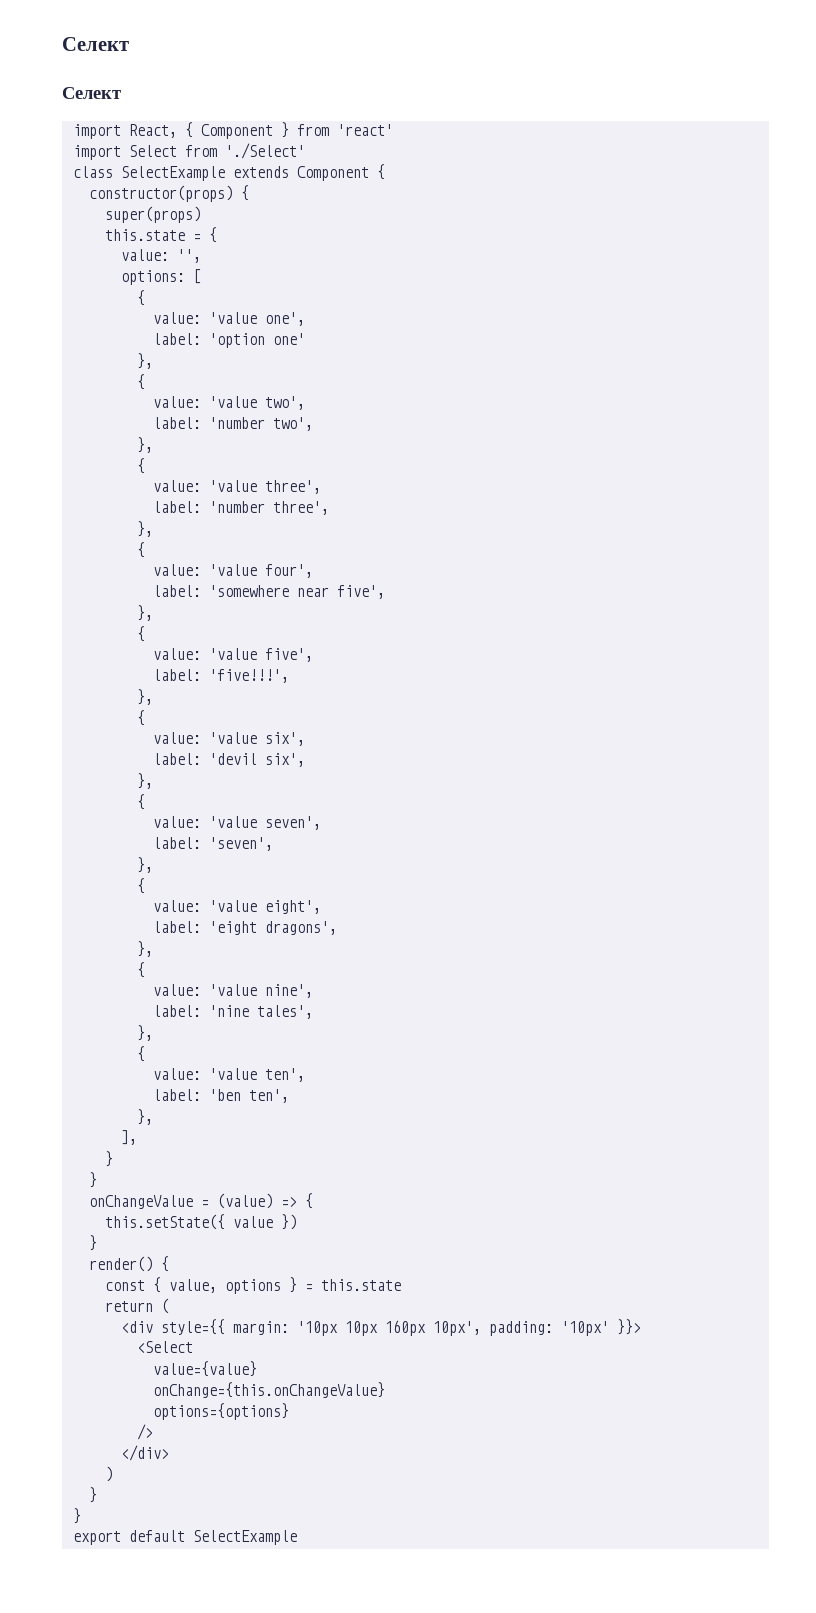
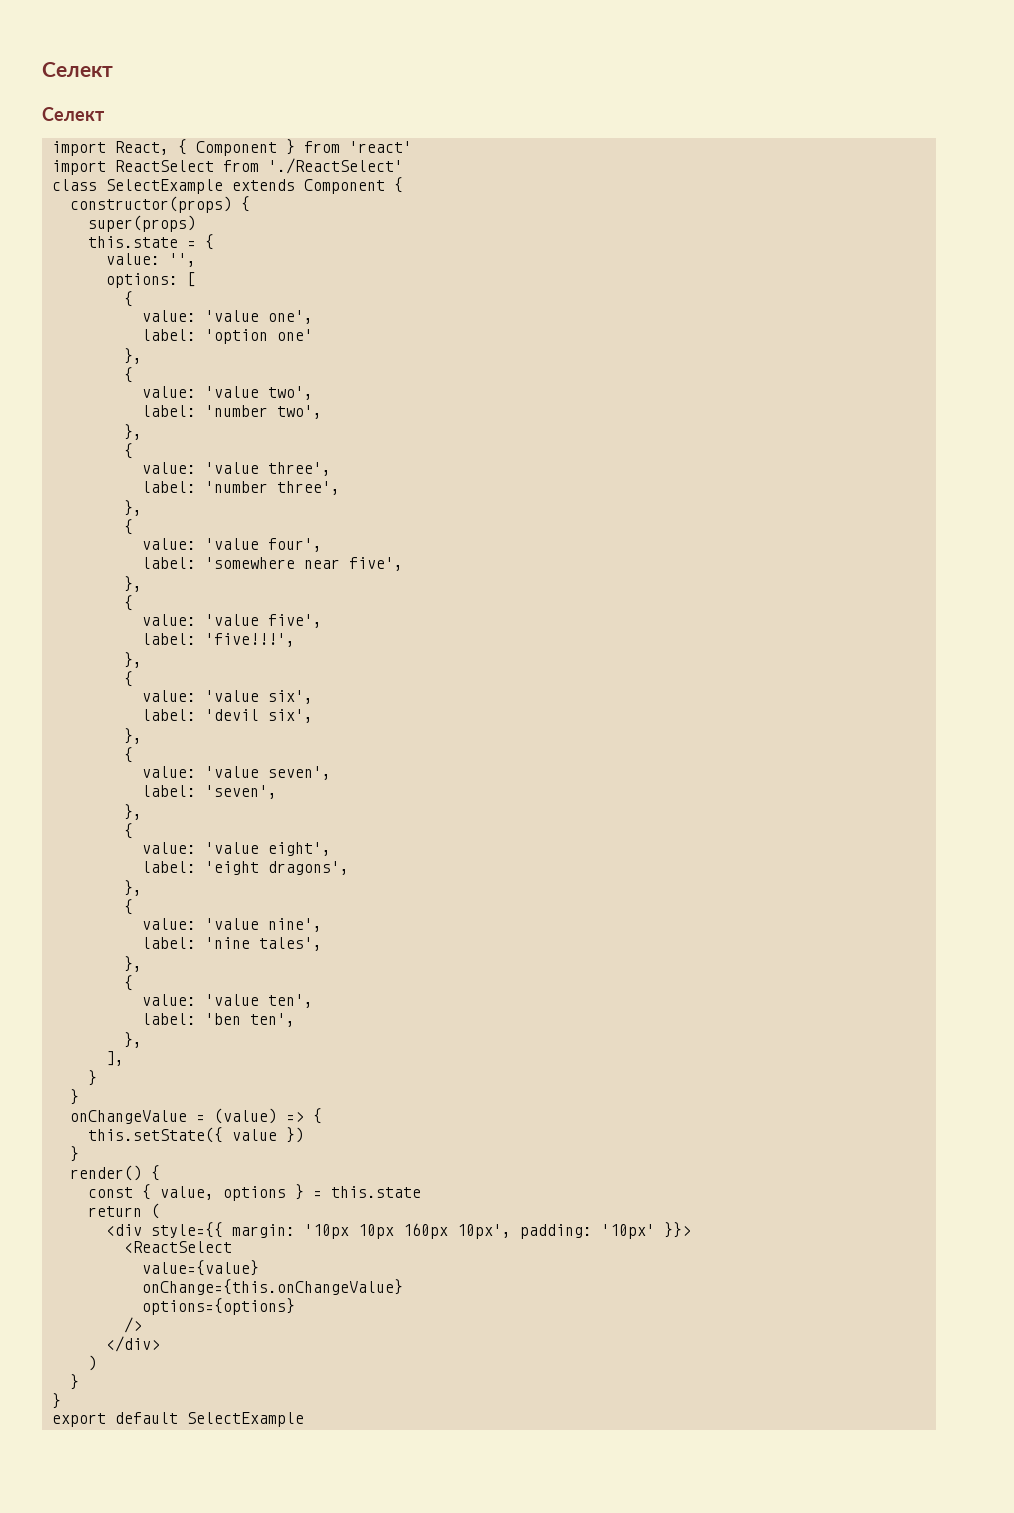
- import Select from './Select'
+ import ReactSelect from './ReactSelect'
- <Select
+ <ReactSelect

